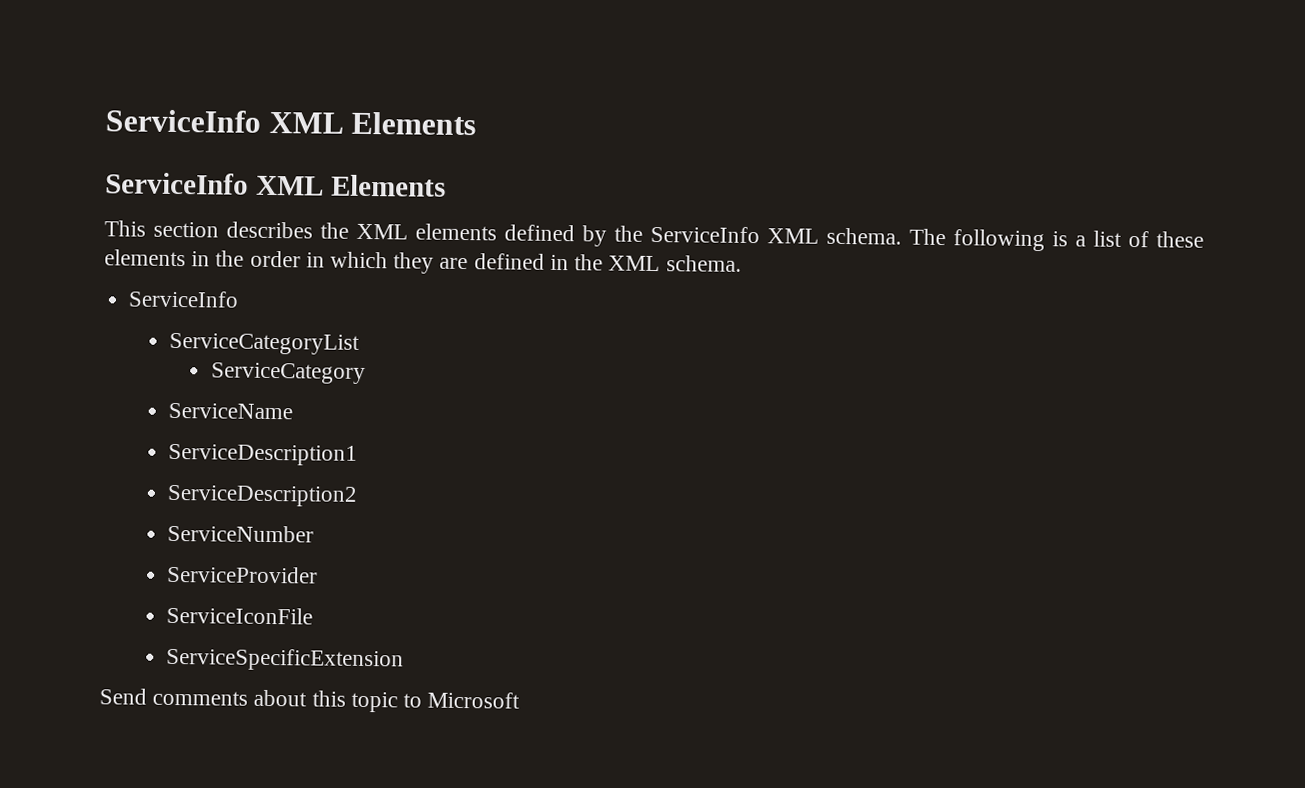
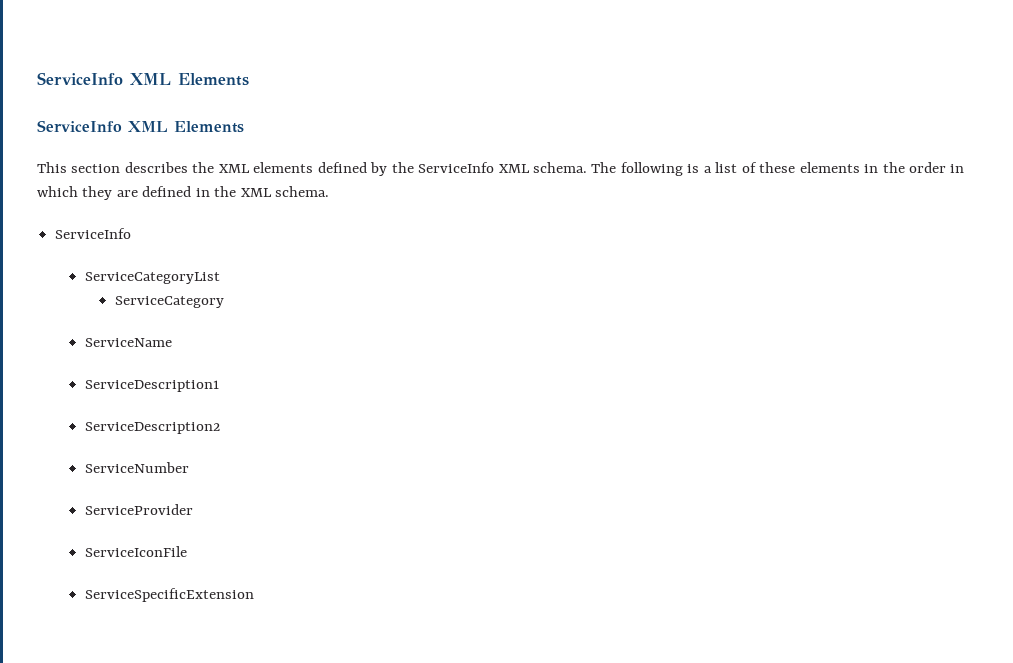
- Send comments about this topic to Microsoft

